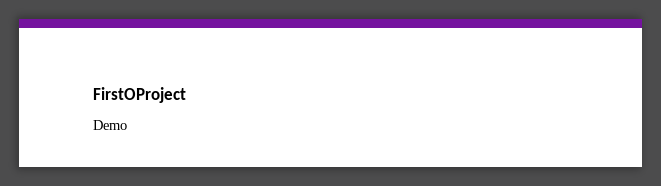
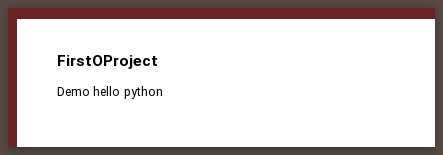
- Demo
+ Demo hello python

